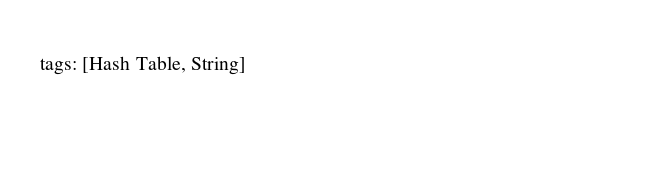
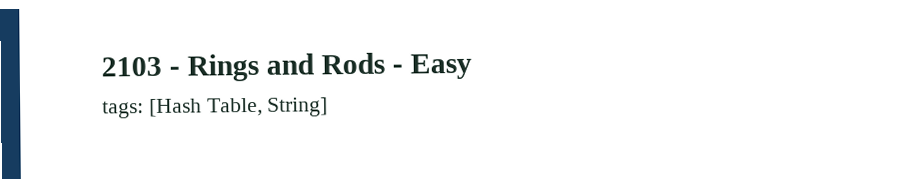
+ 2103 - Rings and Rods - Easy

